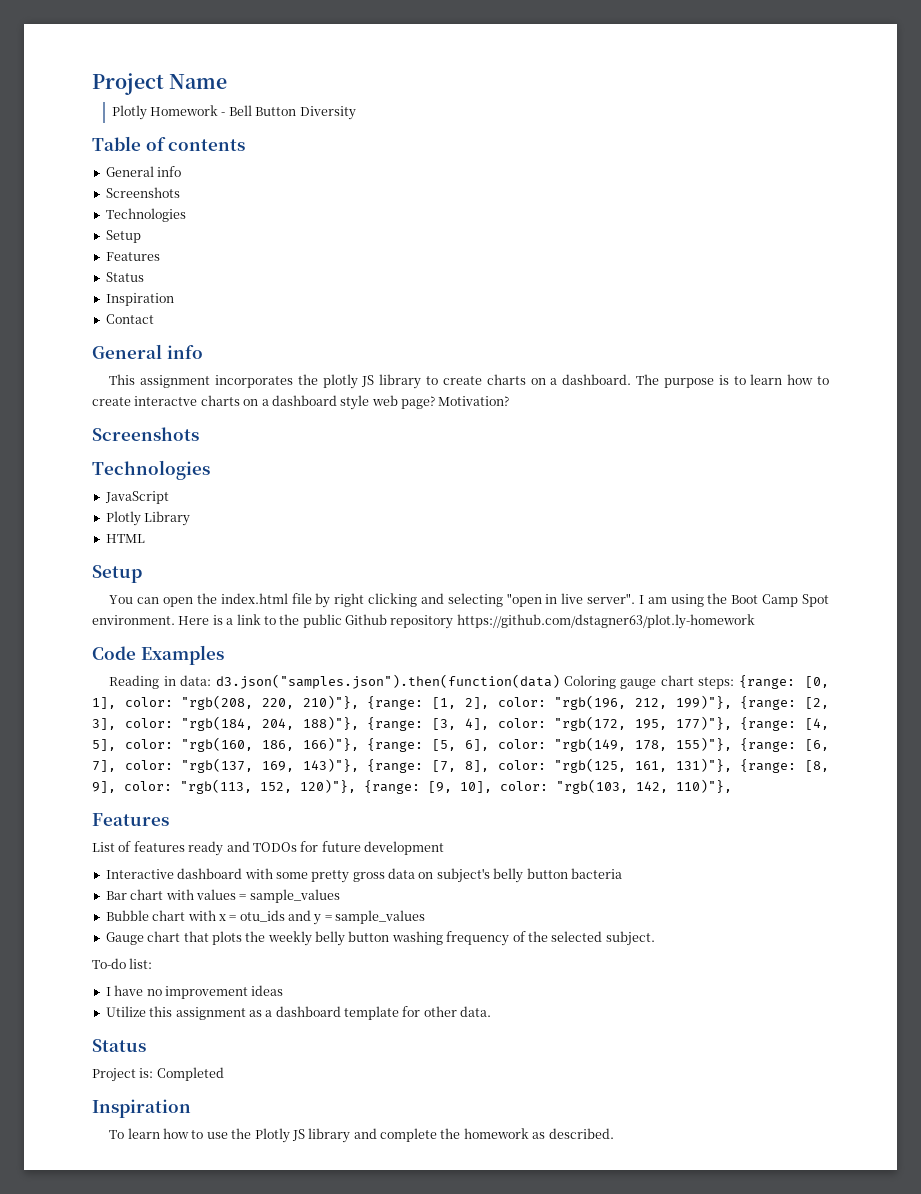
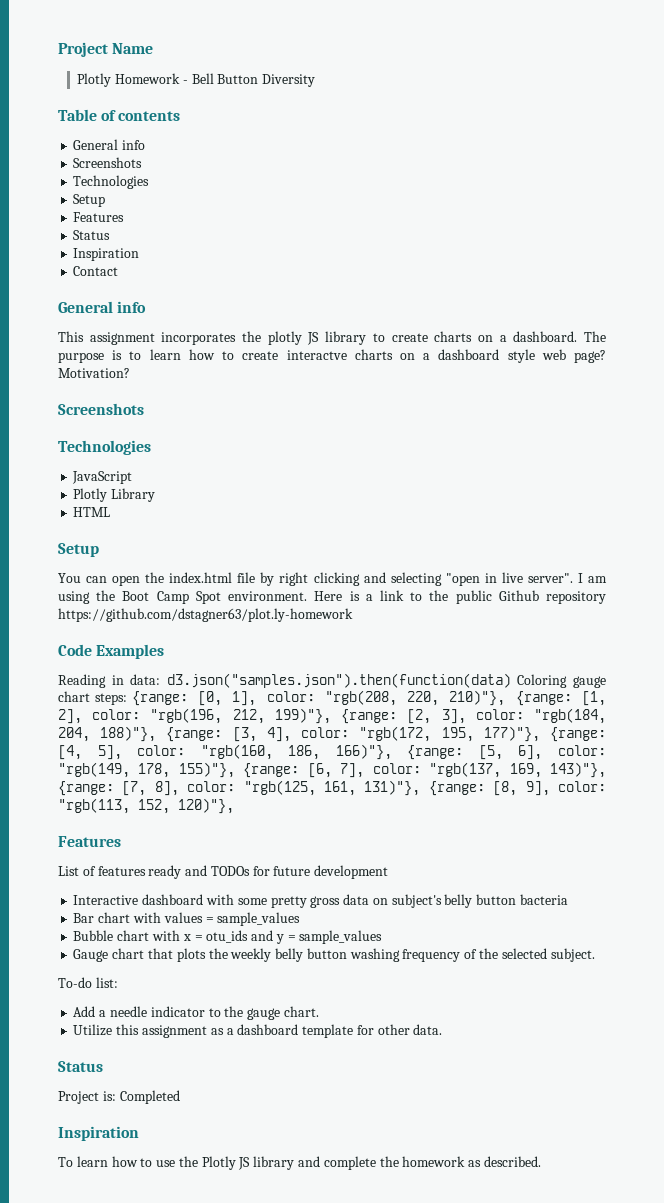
- "rgb(113, 152, 120)"}, {range: [9, 10], color: "rgb(103, 142, 110)"},
+ "rgb(113, 152, 120)"},
- I have no improvement ideas
+ Add a needle indicator to the gauge chart.

